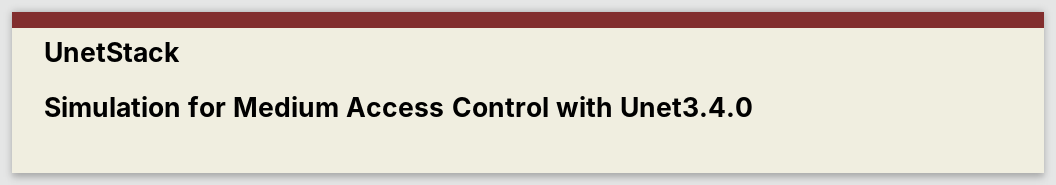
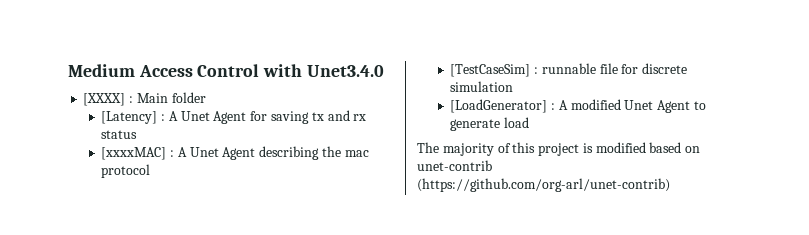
- UnetStack
- Simulation for Medium Access Control with Unet3.4.0
+ Medium Access Control with Unet3.4.0
+ [XXXX] : Main folder
+ [Latency] : A Unet Agent for saving tx and rx status
+ [xxxxMAC] : A Unet Agent describing the mac protocol
+ [TestCaseSim] : runnable file for discrete simulation
+ [LoadGenerator] : A modified Unet Agent to generate load
+ The majority of this project is modified based on unet-contrib (https://github.com/org-arl/unet-contrib)

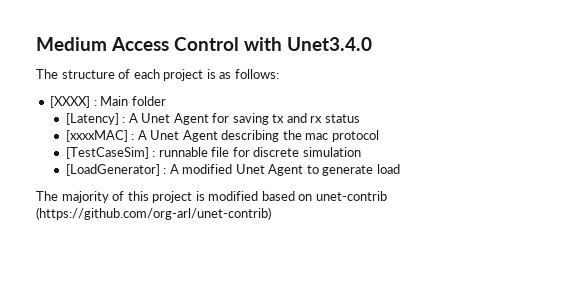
+ The structure of each project is as follows:

